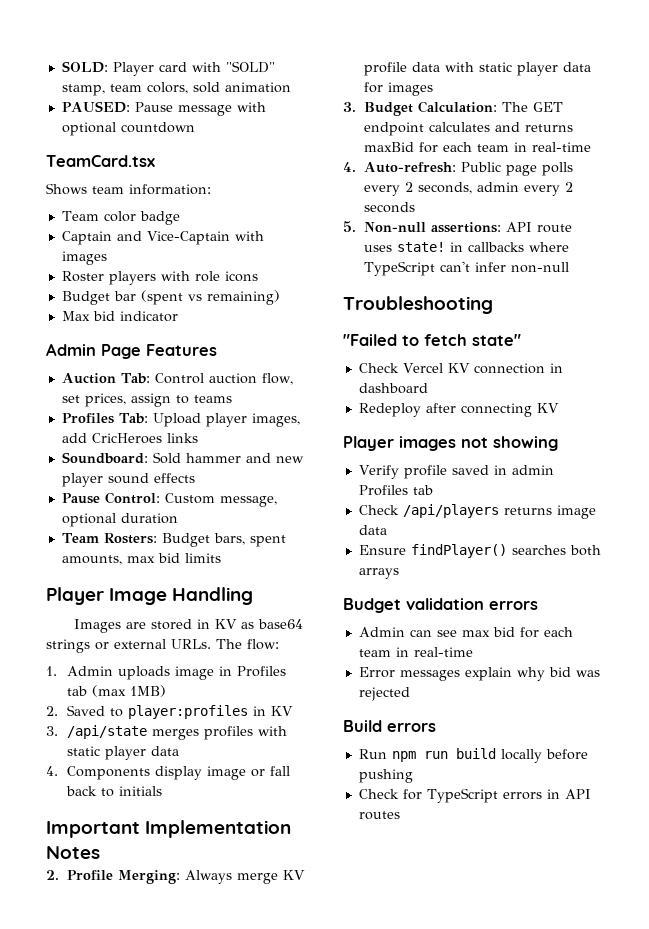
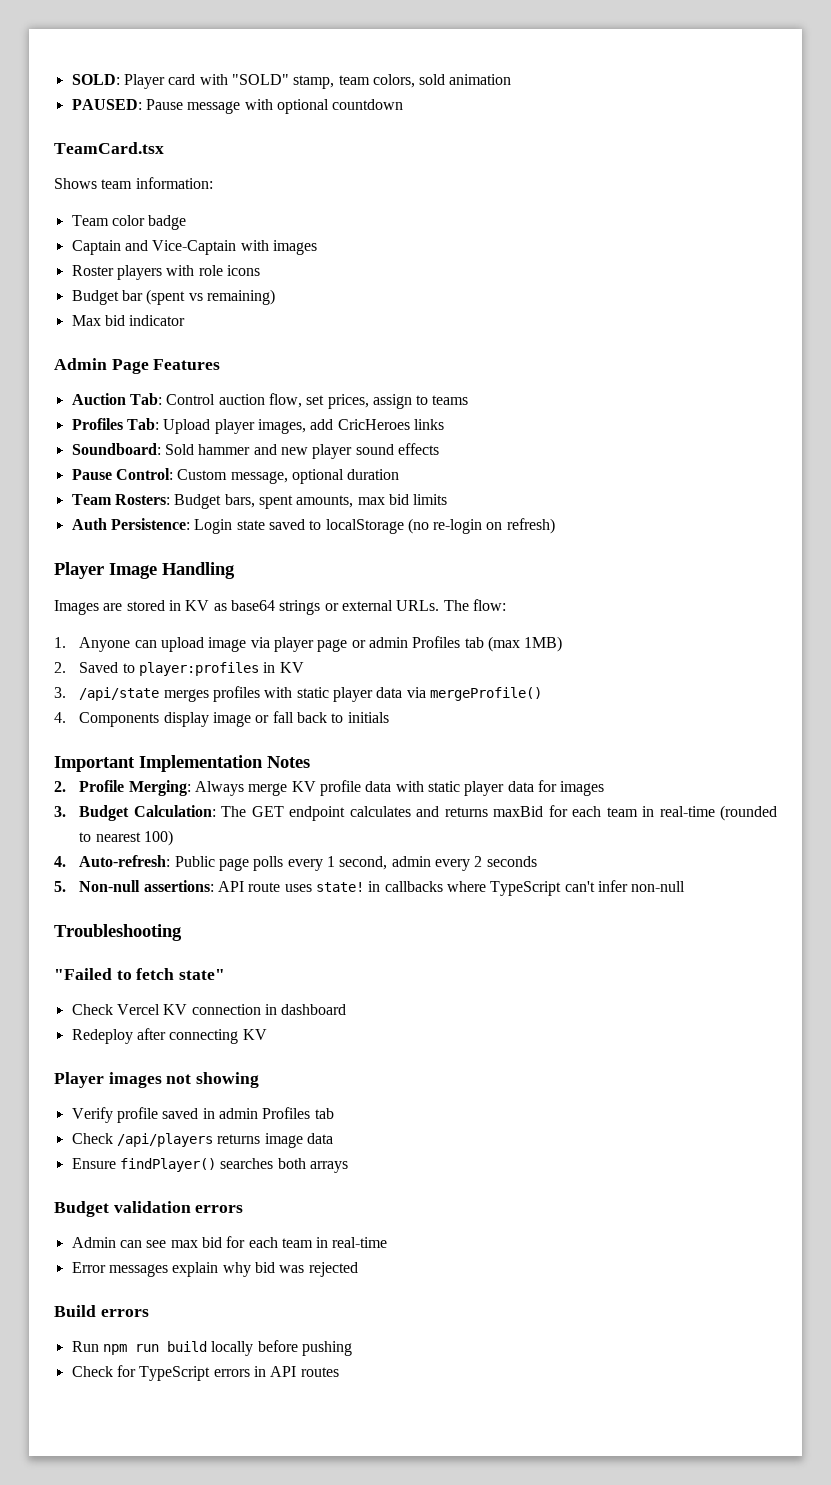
+ Auth Persistence: Login state saved to localStorage (no re-login on refresh)
- 1. Admin uploads image in Profiles tab (max 1MB)
+ 1. Anyone can upload image via player page or admin Profiles tab (max 1MB)
- 3. /api/state merges profiles with static player data
+ 3. /api/state merges profiles with static player data via mergeProfile()
- 3. Budget Calculation: The GET endpoint calculates and returns maxBid for each team in real-time
+ 3. Budget Calculation: The GET endpoint calculates and returns maxBid for each team in real-time (rounded to nearest 100)
- 4. Auto-refresh: Public page polls every 2 seconds, admin every 2 seconds
+ 4. Auto-refresh: Public page polls every 1 second, admin every 2 seconds

